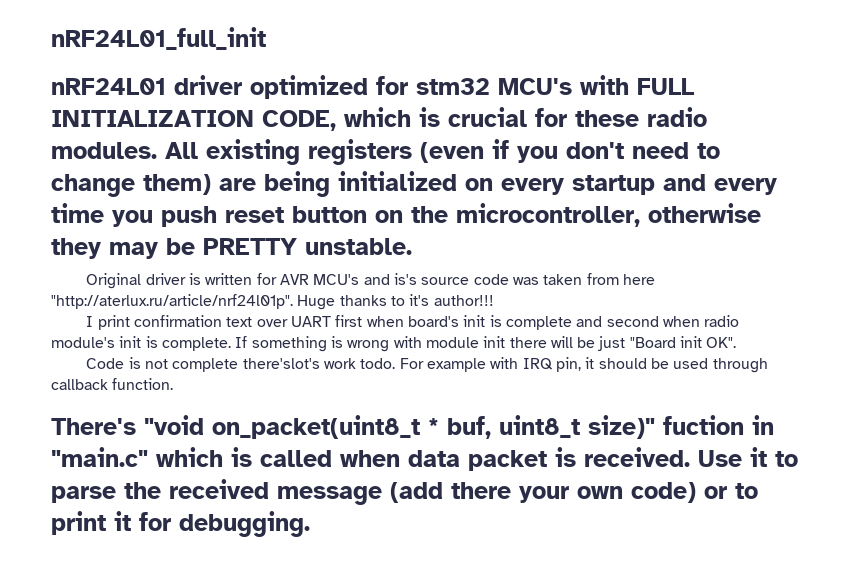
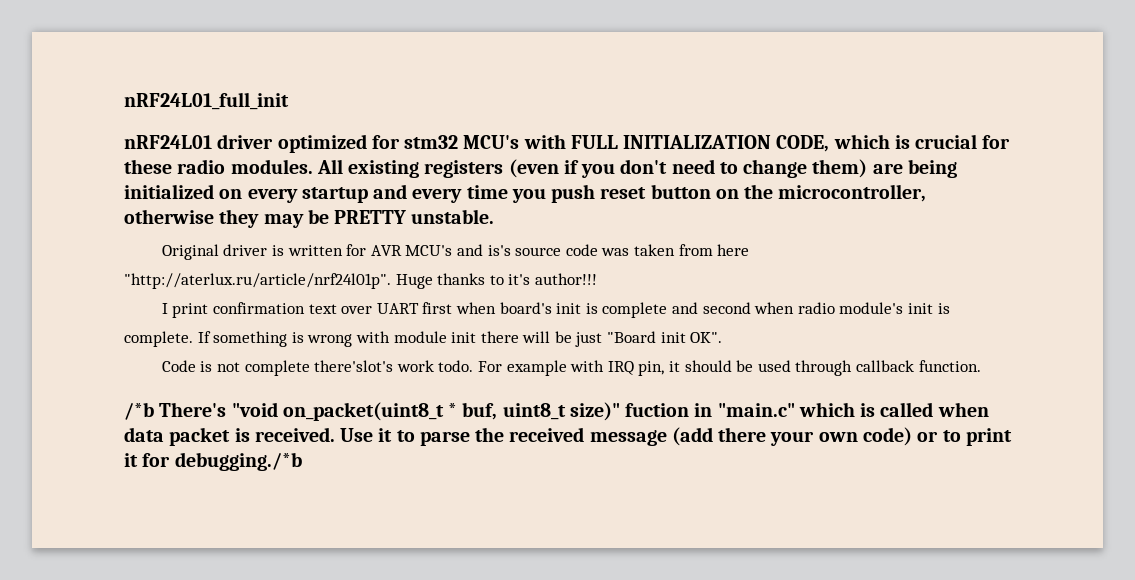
- There's "void on_packet(uint8_t * buf, uint8_t size)" fuction in "main.c" which is called when data packet is received.
+ /*b There's "void on_packet(uint8_t * buf, uint8_t size)" fuction in "main.c" which is called when data packet is received.
- Use it to parse the received message (add there your own code) or to print it for debugging.
+ Use it to parse the received message (add there your own code) or to print it for debugging./*b

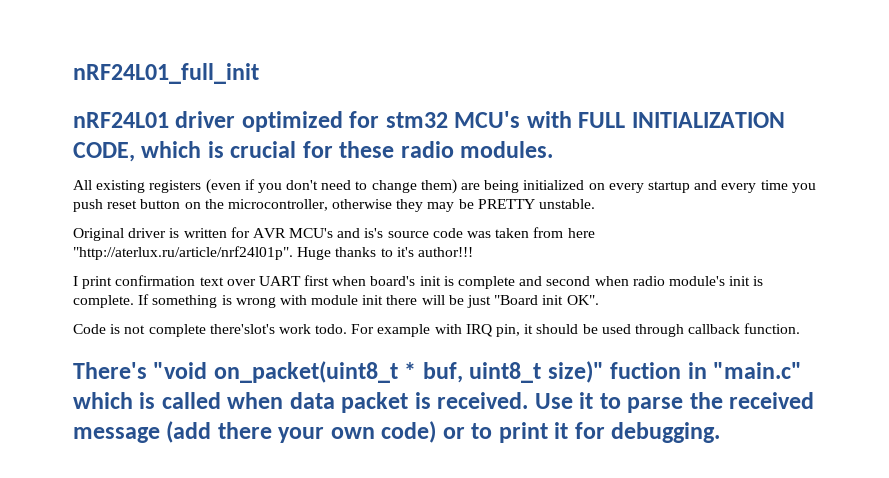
- nRF24L01 driver optimized for stm32 MCU's with FULL INITIALIZATION CODE, which is crucial for these radio modules. All existing registers (even if you don't need to change them) are being initialized on every startup and every time you push reset button on the microcontroller, otherwise they may be PRETTY unstable.
+ nRF24L01 driver optimized for stm32 MCU's with FULL INITIALIZATION CODE, which is crucial for these radio modules.
+ All existing registers (even if you don't need to change them) are being initialized on every startup and every time you push reset button on the microcontroller, otherwise they may be PRETTY unstable.
- /*b There's "void on_packet(uint8_t * buf, uint8_t size)" fuction in "main.c" which is called when data packet is received.
+ There's "void on_packet(uint8_t * buf, uint8_t size)" fuction in "main.c" which is called when data packet is received.
- Use it to parse the received message (add there your own code) or to print it for debugging./*b
+ Use it to parse the received message (add there your own code) or to print it for debugging.

